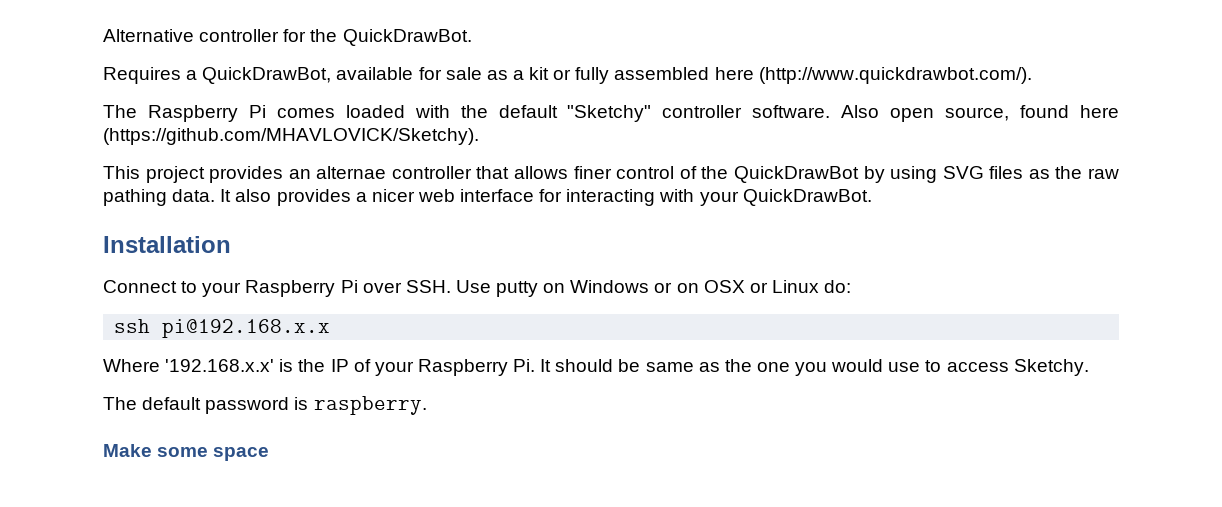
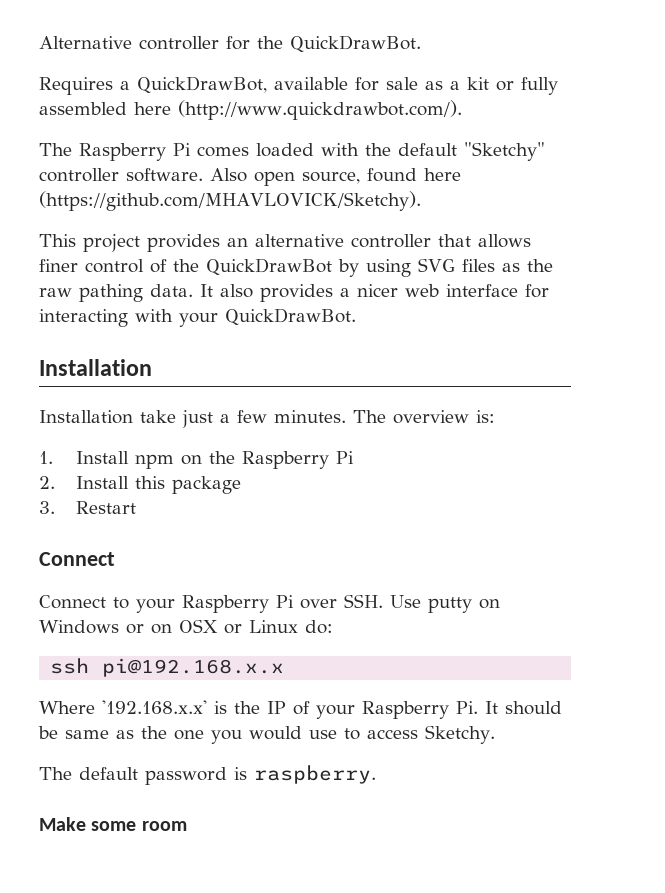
- This project provides an alternae controller that allows finer control of the QuickDrawBot by using SVG files as the raw pathing data.
+ This project provides an alternative controller that allows finer control of the QuickDrawBot by using SVG files as the raw pathing data.
+ Installation take just a few minutes. The overview is:
+ 1. Install npm on the Raspberry Pi
+ 2. Install this package
+ 3. Restart
+ Connect
- Make some space
+ Make some room

